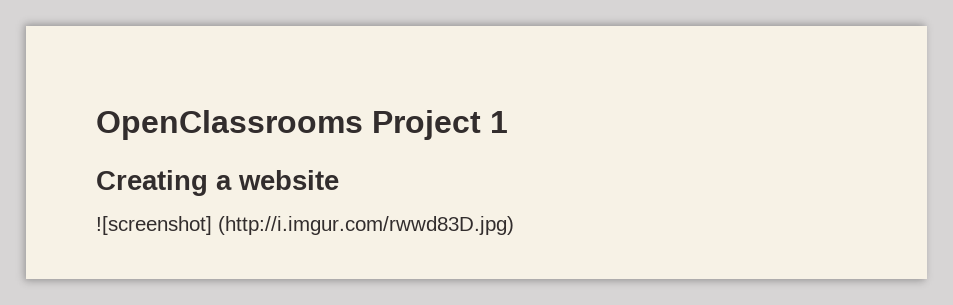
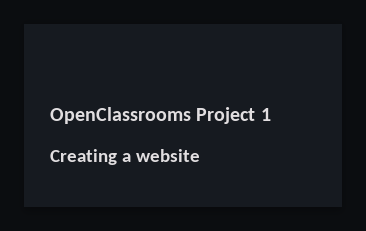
- ![screenshot] (http://i.imgur.com/rwwd83D.jpg)

